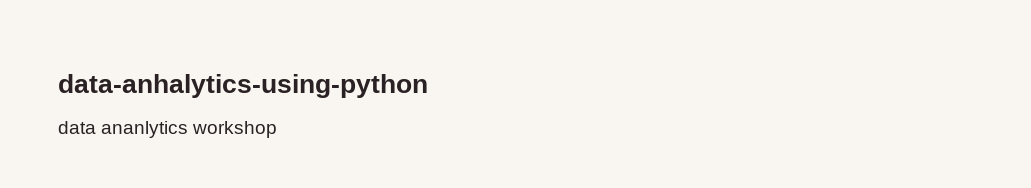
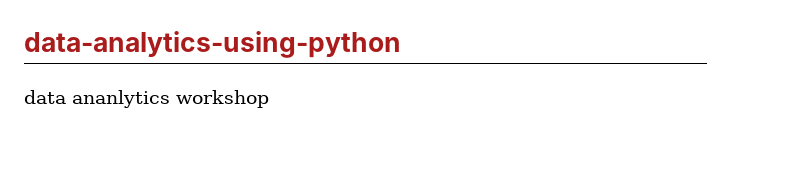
- data-anhalytics-using-python
+ data-analytics-using-python

